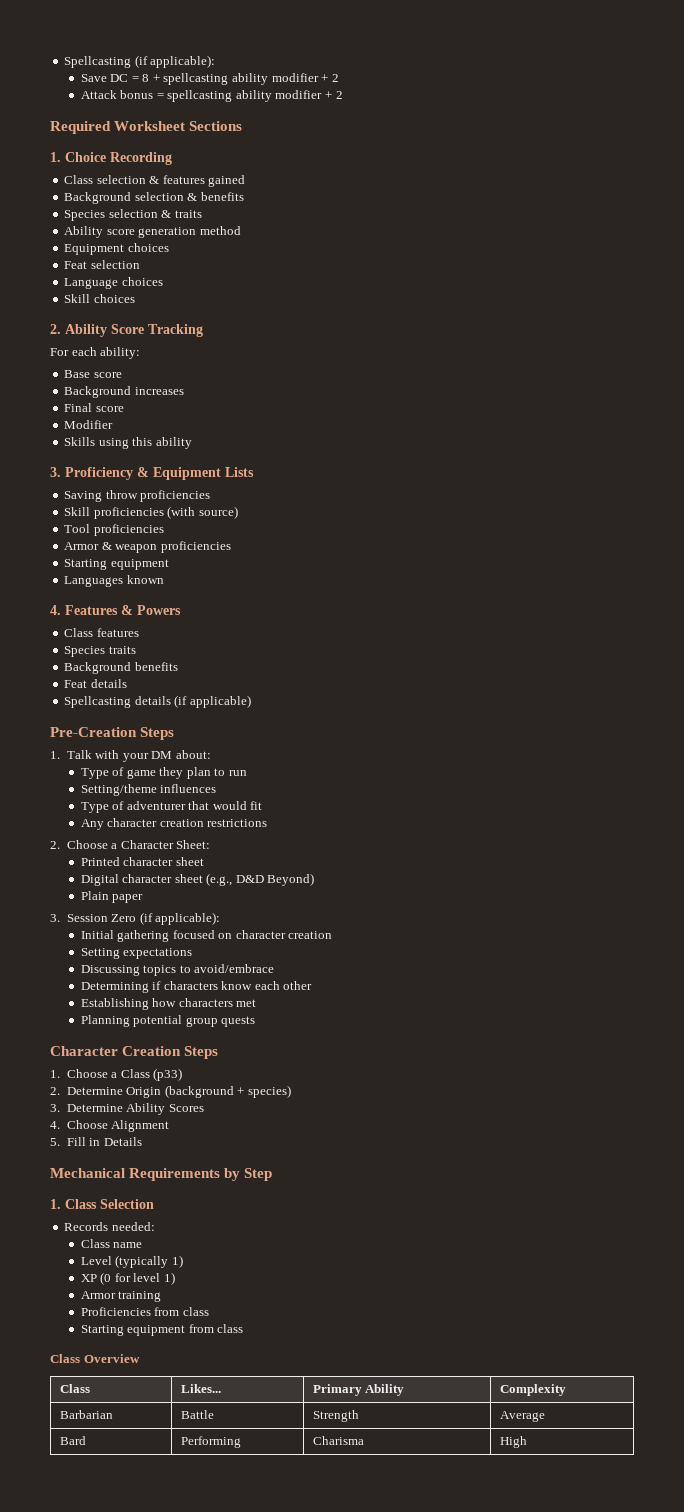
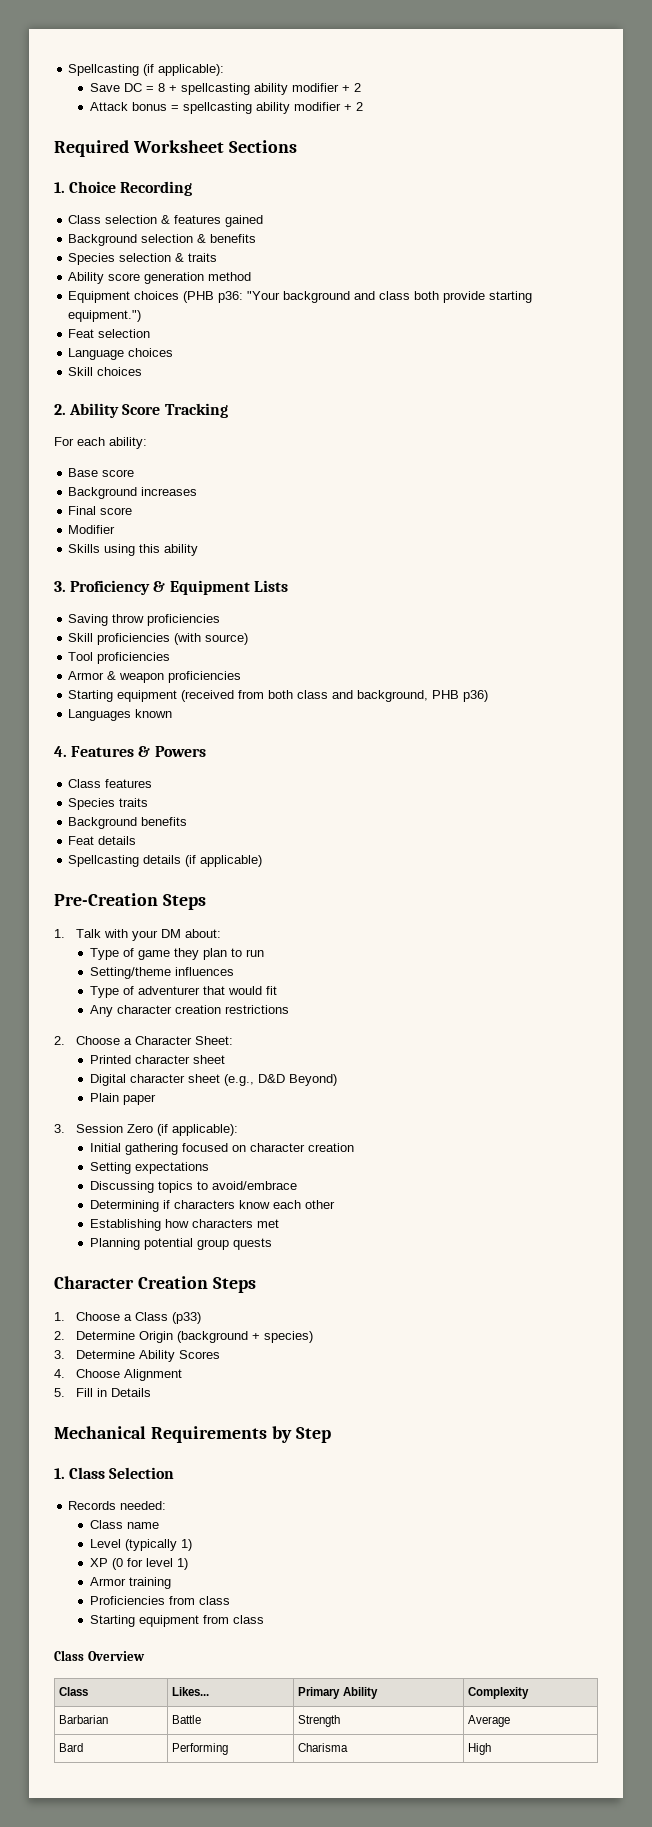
- Equipment choices
+ Equipment choices (PHB p36: "Your background and class both provide starting equipment.")
  Armor & weapon proficiencies
- Starting equipment
+ Starting equipment (received from both class and background, PHB p36)

